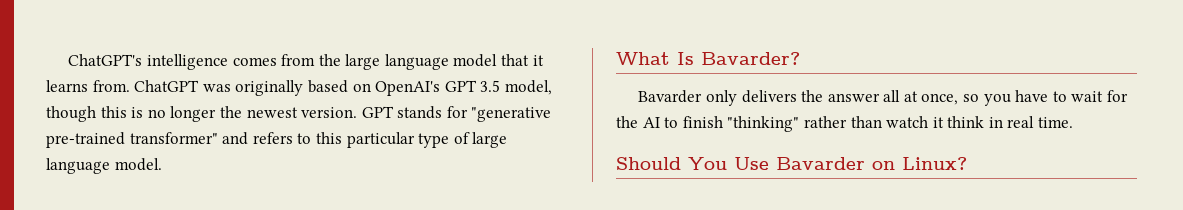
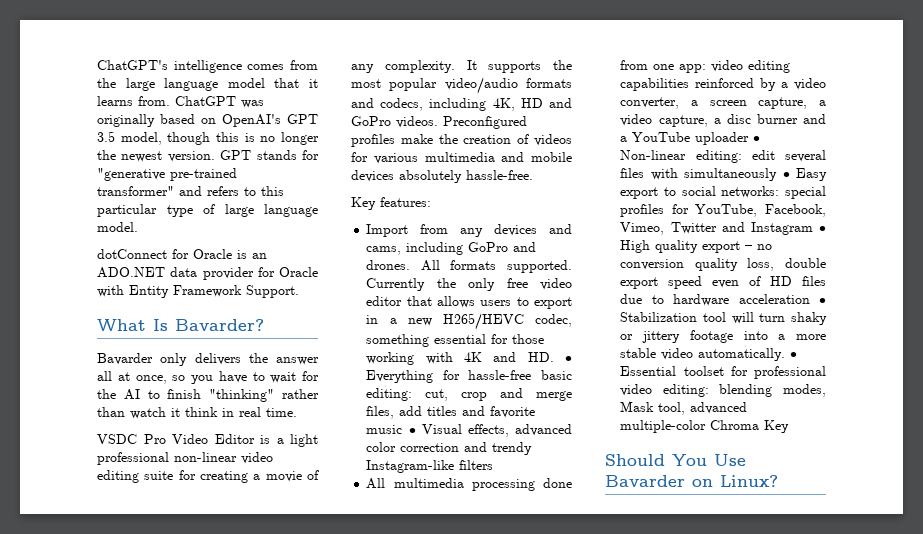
+ dotConnect for Oracle is an ADO.NET data provider for Oracle with Entity Framework Support.
+ VSDC Pro Video Editor is a light professional non-linear video editing suite for creating a movie of any complexity. It supports the most popular video/audio formats and codecs, including 4K, HD and GoPro videos. Preconfigured profiles make the creation of videos for various multimedia and mobile devices absolutely hassle-free.
+ Key features:
+ Import from any devices and cams, including GoPro and drones. All formats supported. Сurrently the only free video editor that allows users to export in a new H265/HEVC codec, something essential for those working with 4K and HD. • Everything for hassle-free basic editing: cut, crop and merge files, add titles and favorite music • Visual effects, advanced color correction and trendy Instagram-like filters
+ All multimedia processing done from one app: video editing capabilities reinforced by a video converter, a screen capture, a video capture, a disc burner and a YouTube uploader • Non-linear editing: edit several files with simultaneously • Easy export to social networks: special profiles for YouTube, Facebook, Vimeo, Twitter and Instagram • High quality export – no conversion quality loss, double export speed even of HD files due to hardware acceleration • Stabilization tool will turn shaky or jittery footage into a more stable video automatically. • Essential toolset for professional video editing: blending modes, Mask tool, advanced multiple-color Chroma Key

